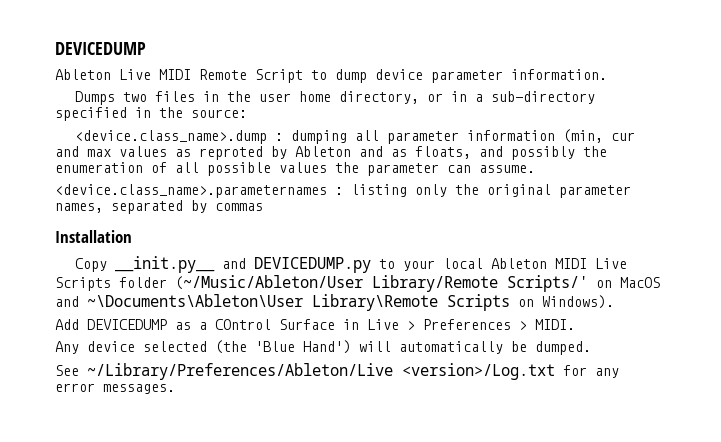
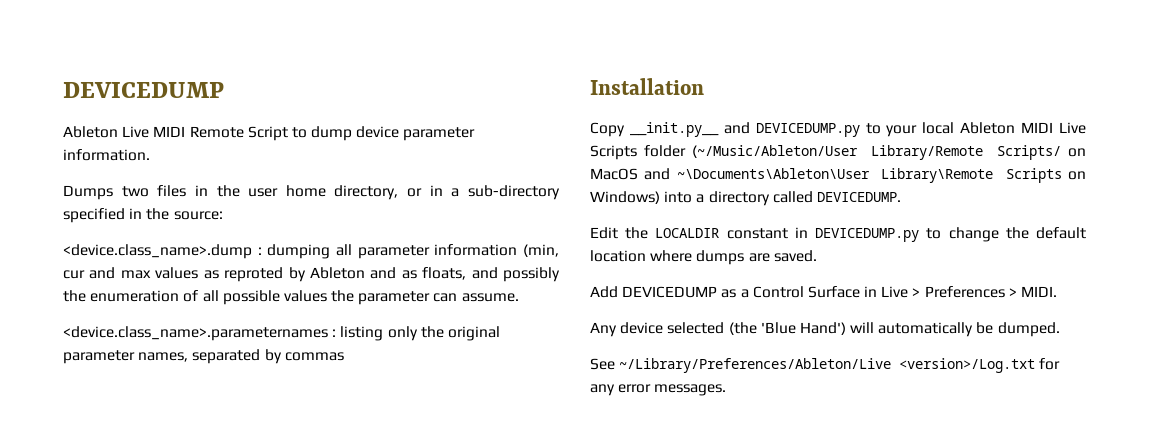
- Copy __init.py__ and DEVICEDUMP.py to your local Ableton MIDI Live Scripts folder (~/Music/Ableton/User Library/Remote Scripts/' on MacOS and ~\Documents\Ableton\User Library\Remote Scripts on Windows).
+ Copy __init.py__ and DEVICEDUMP.py to your local Ableton MIDI Live Scripts folder (~/Music/Ableton/User Library/Remote Scripts/ on MacOS and ~\Documents\Ableton\User Library\Remote Scripts on Windows) into a directory called DEVICEDUMP.
+ Edit the LOCALDIR constant in DEVICEDUMP.py to change the default location where dumps are saved.
- Add DEVICEDUMP as a COntrol Surface in Live > Preferences > MIDI.
+ Add DEVICEDUMP as a Control Surface in Live > Preferences > MIDI.

